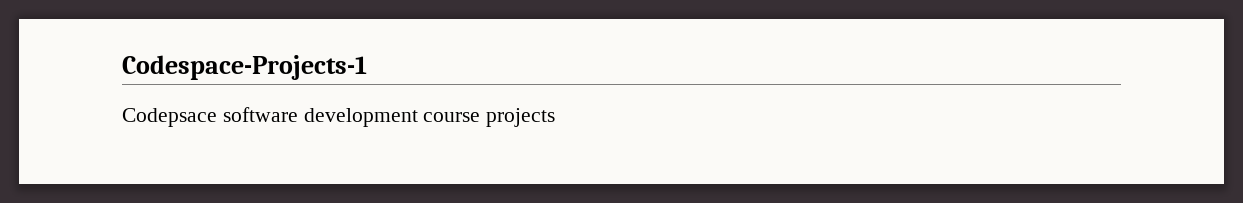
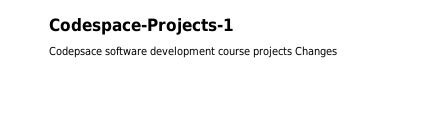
- Codepsace software development course projects
+ Codepsace software development course projects Changes

